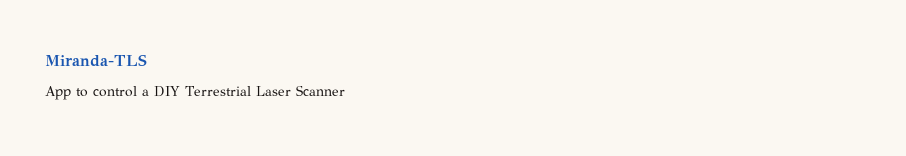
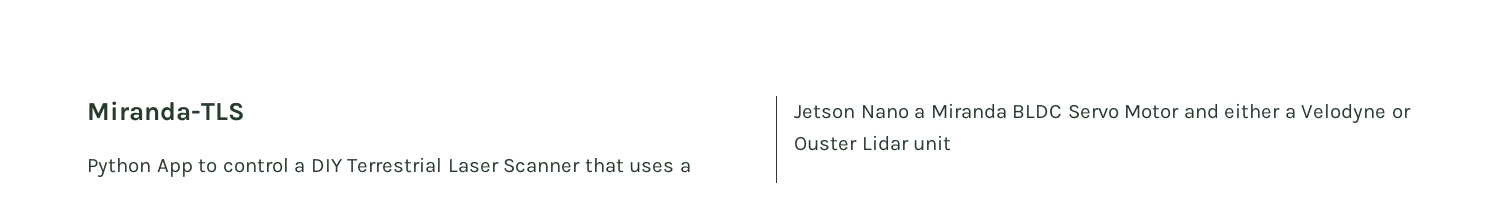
- App to control a DIY Terrestrial Laser Scanner
+ Python App to control a DIY Terrestrial Laser Scanner that uses a Jetson Nano a Miranda BLDC Servo Motor and either a Velodyne or Ouster Lidar unit

